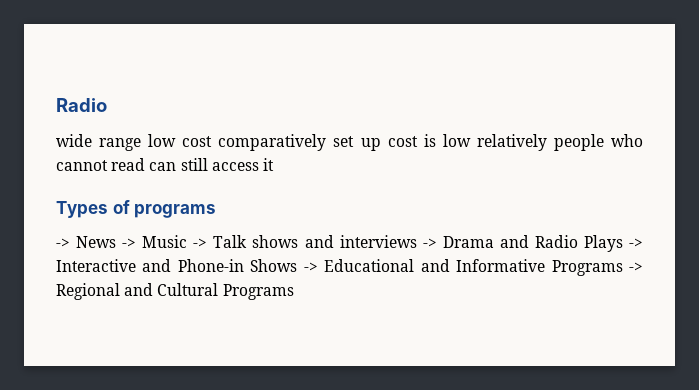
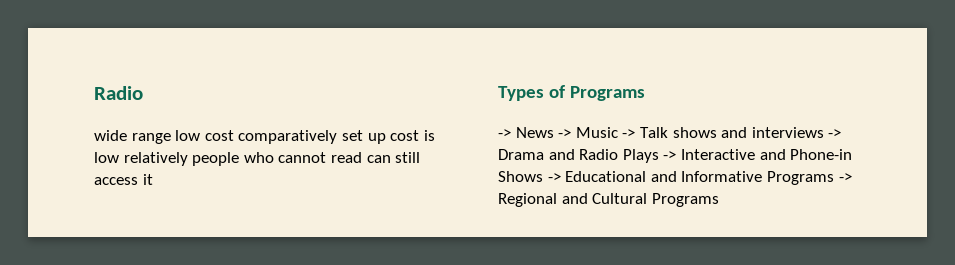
- Types of programs
+ Types of Programs

